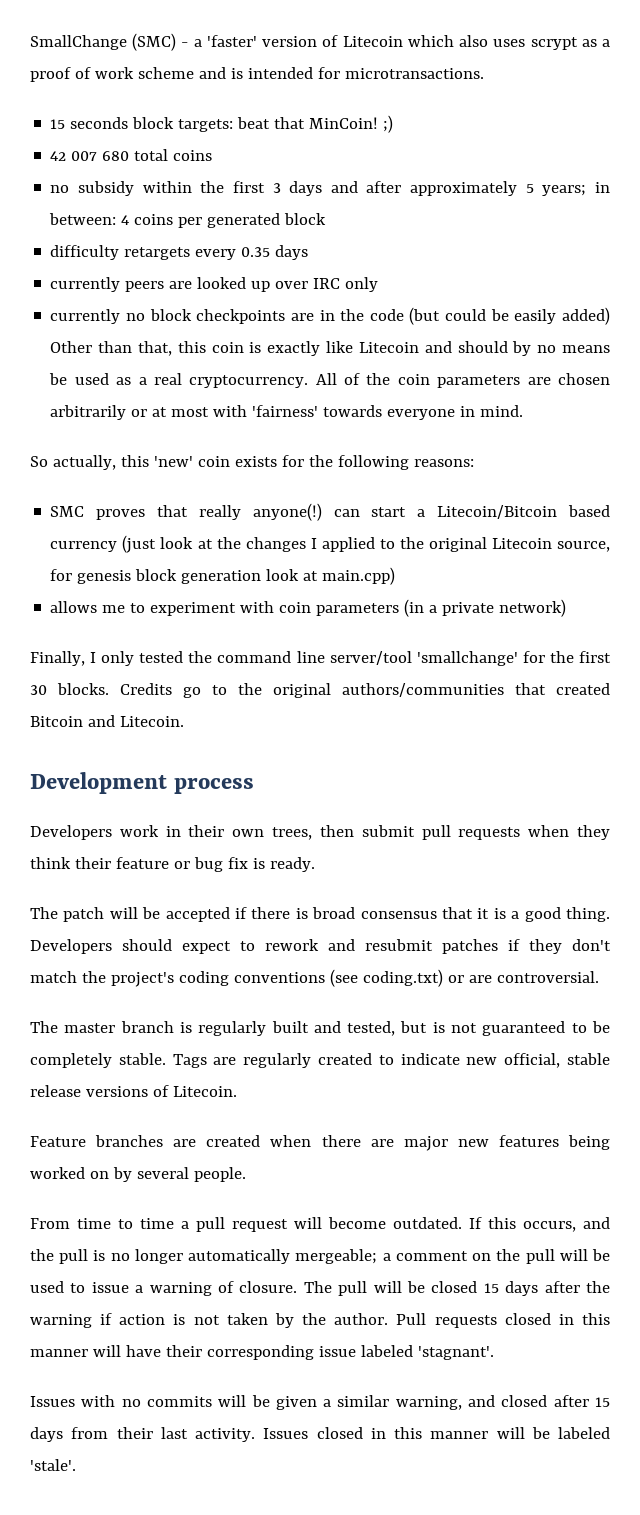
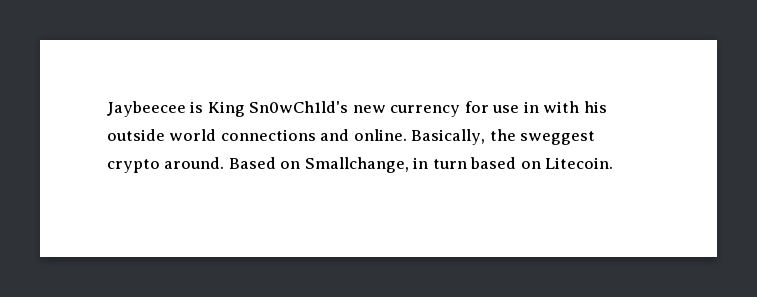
- SmallChange (SMC) - a 'faster' version of Litecoin which also uses scrypt as a proof of work scheme and is intended for microtransactions.
- 15 seconds block targets: beat that MinCoin! ;)
- 42 007 680 total coins
- no subsidy within the first 3 days and after approximately 5 years; in between: 4 coins per generated block
- difficulty retargets every 0.35 days
- currently peers are looked up over IRC only
- currently no block checkpoints are in the code (but could be easily added) Other than that, this coin is exactly like Litecoin and should by no means be used as a real cryptocurrency. All of the coin parameters are chosen arbitrarily or at most with 'fairness' towards everyone in mind.
- So actually, this 'new' coin exists for the following reasons:
- SMC proves that really anyone(!) can start a Litecoin/Bitcoin based currency (just look at the changes I applied to the original Litecoin source, for genesis block generation look at main.cpp)
- allows me to experiment with coin parameters (in a private network)
- Finally, I only tested the command line server/tool 'smallchange' for the first 30 blocks. Credits go to the original authors/communities that created Bitcoin and Litecoin.
- Development process
- Developers work in their own trees, then submit pull requests when they think their feature or bug fix is ready.
- The patch will be accepted if there is broad consensus that it is a good thing. Developers should expect to rework and resubmit patches if they don't match the project's coding conventions (see coding.txt) or are controversial.
- The master branch is regularly built and tested, but is not guaranteed to be completely stable. Tags are regularly created to indicate new official, stable release versions of Litecoin.
- Feature branches are created when there are major new features being worked on by several people.
- From time to time a pull request will become outdated. If this occurs, and the pull is no longer automatically mergeable; a comment on the pull will be used to issue a warning of closure. The pull will be closed 15 days after the warning if action is not taken by the author. Pull requests closed in this manner will have their corresponding issue labeled 'stagnant'.
- Issues with no commits will be given a similar warning, and closed after 15 days from their last activity. Issues closed in this manner will be labeled 'stale'.
+ Jaybeecee is King Sn0wCh1ld's new currency for use in with his outside world connections and online. Basically, the sweggest crypto around. Based on Smallchange, in turn based on Litecoin.

